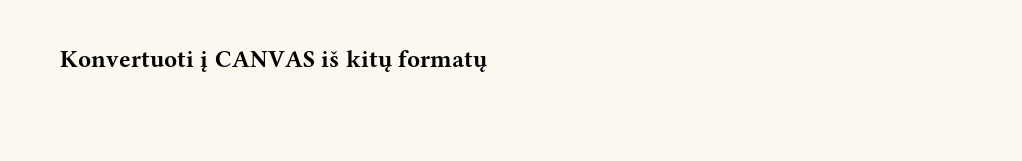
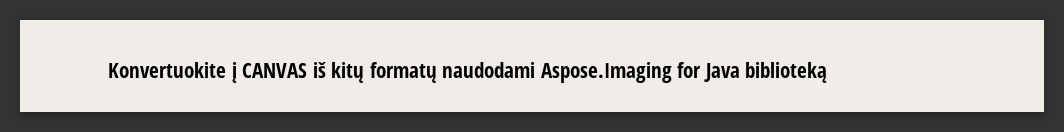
- Konvertuoti į CANVAS iš kitų formatų
+ Konvertuokite į CANVAS iš kitų formatų naudodami Aspose.Imaging for Java biblioteką

